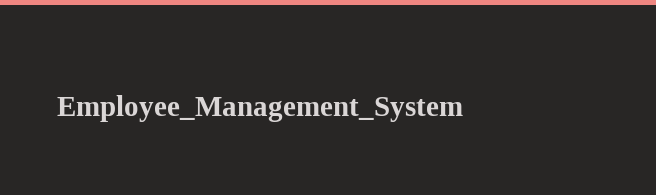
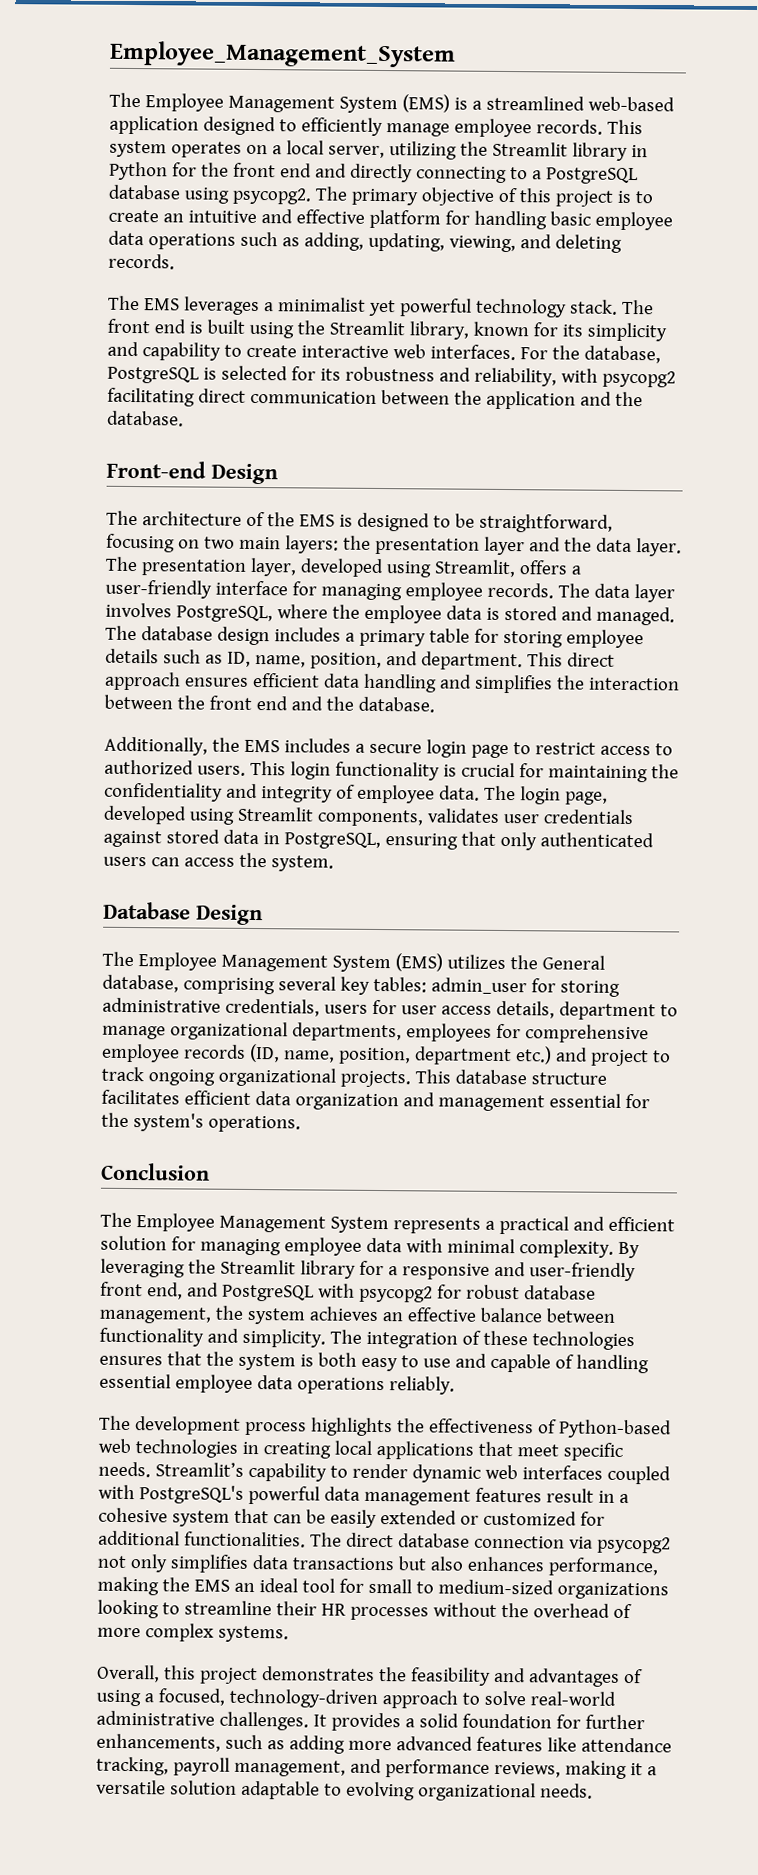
+ The Employee Management System (EMS) is a streamlined web-based application designed to efficiently manage employee records. This system operates on a local server, utilizing the Streamlit library in Python for the front end and directly connecting to a PostgreSQL database using psycopg2. The primary objective of this project is to create an intuitive and effective platform for handling basic employee data operations such as adding, updating, viewing, and deleting records.
+ The EMS leverages a minimalist yet powerful technology stack. The front end is built using the Streamlit library, known for its simplicity and capability to create interactive web interfaces. For the database, PostgreSQL is selected for its robustness and reliability, with psycopg2 facilitating direct communication between the application and the database.
+ Front-end Design
+ The architecture of the EMS is designed to be straightforward, focusing on two main layers: the presentation layer and the data layer. The presentation layer, developed using Streamlit, offers a user-friendly interface for managing employee records. The data layer involves PostgreSQL, where the employee data is stored and managed. The database design includes a primary table for storing employee details such as ID, name, position, and department. This direct approach ensures efficient data handling and simplifies the interaction between the front end and the database.
+ Additionally, the EMS includes a secure login page to restrict access to authorized users. This login functionality is crucial for maintaining the confidentiality and integrity of employee data. The login page, developed using Streamlit components, validates user credentials against stored data in PostgreSQL, ensuring that only authenticated users can access the system.
+ Database Design
+ The Employee Management System (EMS) utilizes the General database, comprising several key tables: admin_user for storing administrative credentials, users for user access details, department to manage organizational departments, employees for comprehensive employee records (ID, name, position, department etc.) and project to track ongoing organizational projects. This database structure facilitates efficient data organization and management essential for the system's operations.
+ Conclusion
+ The Employee Management System represents a practical and efficient solution for managing employee data with minimal complexity. By leveraging the Streamlit library for a responsive and user-friendly front end, and PostgreSQL with psycopg2 for robust database management, the system achieves an effective balance between functionality and simplicity. The integration of these technologies ensures that the system is both easy to use and capable of handling essential employee data operations reliably.
+ The development process highlights the effectiveness of Python-based web technologies in creating local applications that meet specific needs. Streamlit’s capability to render dynamic web interfaces coupled with PostgreSQL's powerful data management features result in a cohesive system that can be easily extended or customized for additional functionalities. The direct database connection via psycopg2 not only simplifies data transactions but also enhances performance, making the EMS an ideal tool for small to medium-sized organizations looking to streamline their HR processes without the overhead of more complex systems.
+ Overall, this project demonstrates the feasibility and advantages of using a focused, technology-driven approach to solve real-world administrative challenges. It provides a solid foundation for further enhancements, such as adding more advanced features like attendance tracking, payroll management, and performance reviews, making it a versatile solution adaptable to evolving organizational needs.

